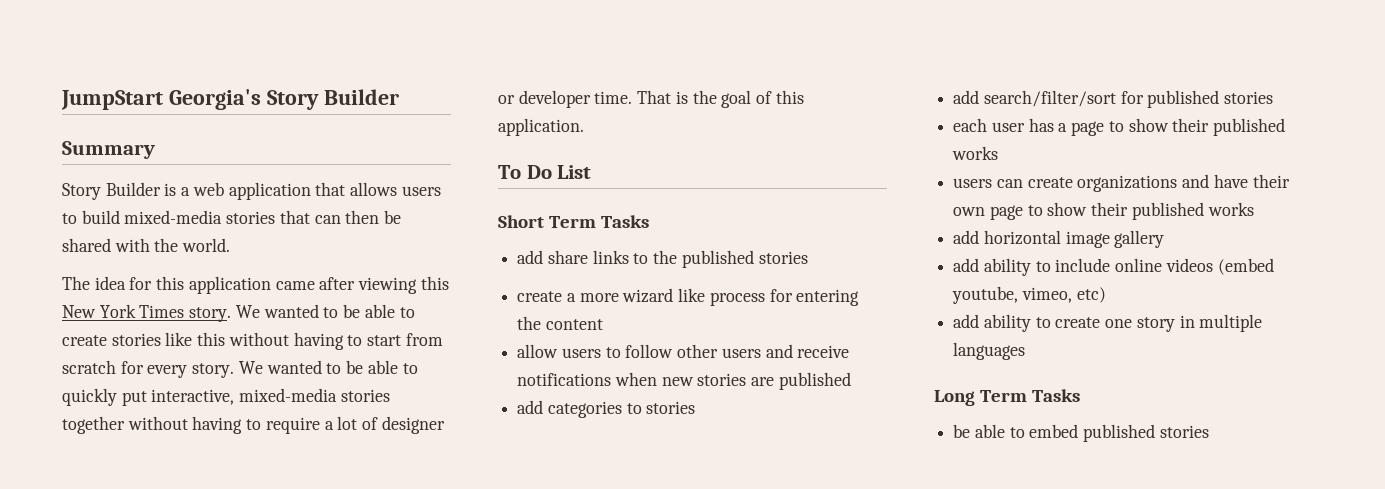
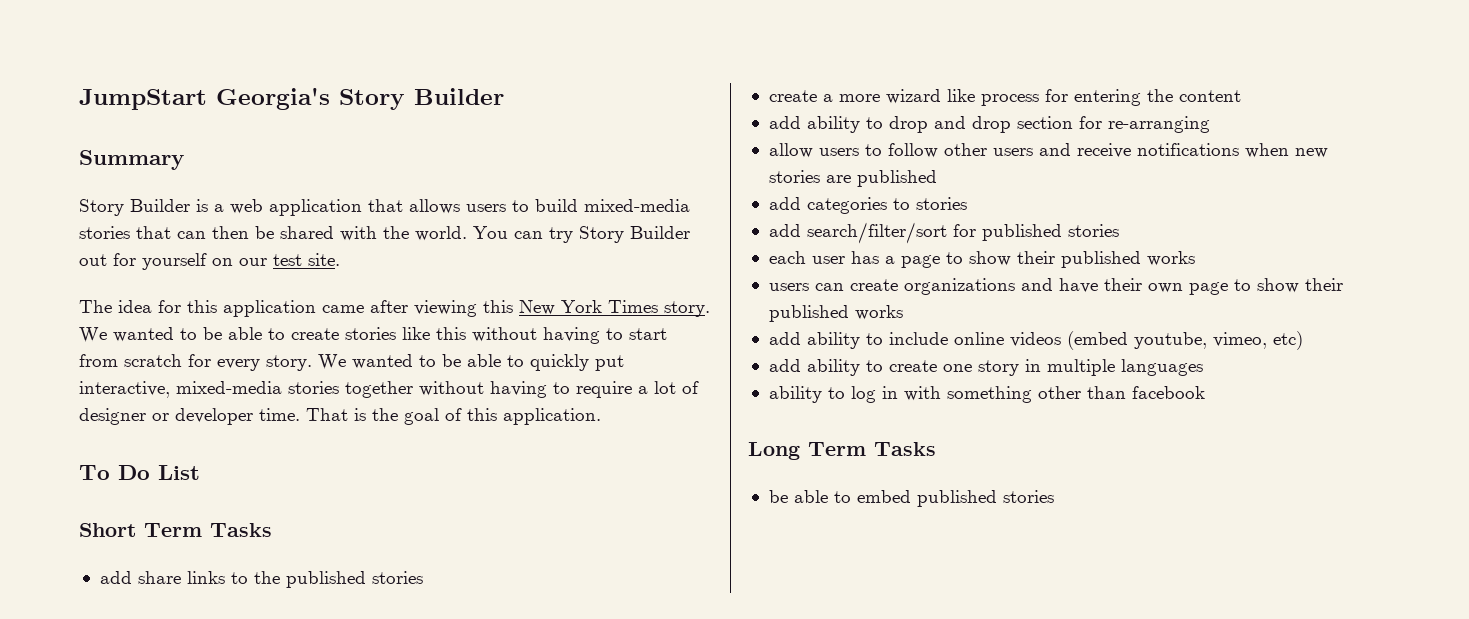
+ You can try Story Builder out for yourself on our test site.
+ add ability to drop and drop section for re-arranging
- add horizontal image gallery
+ ability to log in with something other than facebook

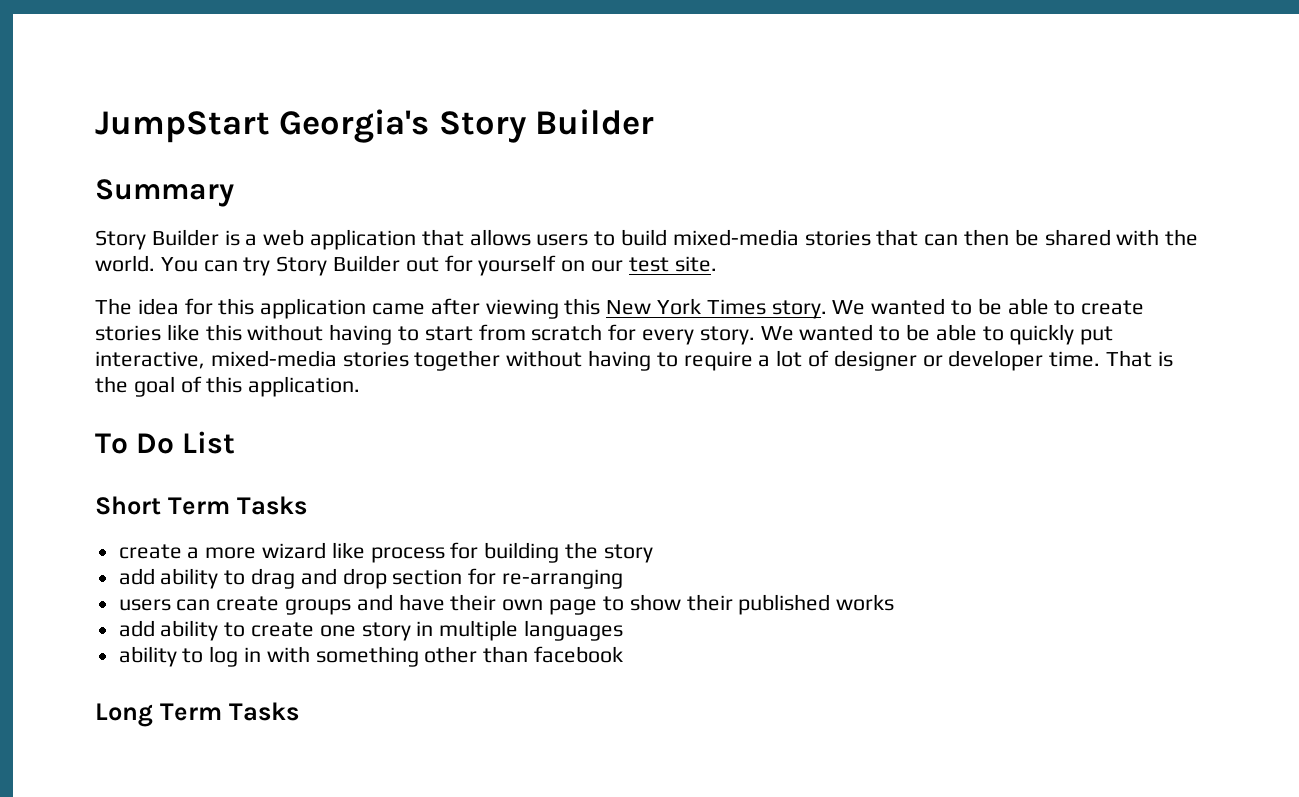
- add share links to the published stories
- create a more wizard like process for entering the content
- add ability to drop and drop section for re-arranging
+ create a more wizard like process for building the story
+ add ability to drag and drop section for re-arranging
- allow users to follow other users and receive notifications when new stories are published
- add categories to stories
- add search/filter/sort for published stories
- each user has a page to show their published works
- users can create organizations and have their own page to show their published works
+ users can create groups and have their own page to show their published works
- add ability to include online videos (embed youtube, vimeo, etc)
- be able to embed published stories

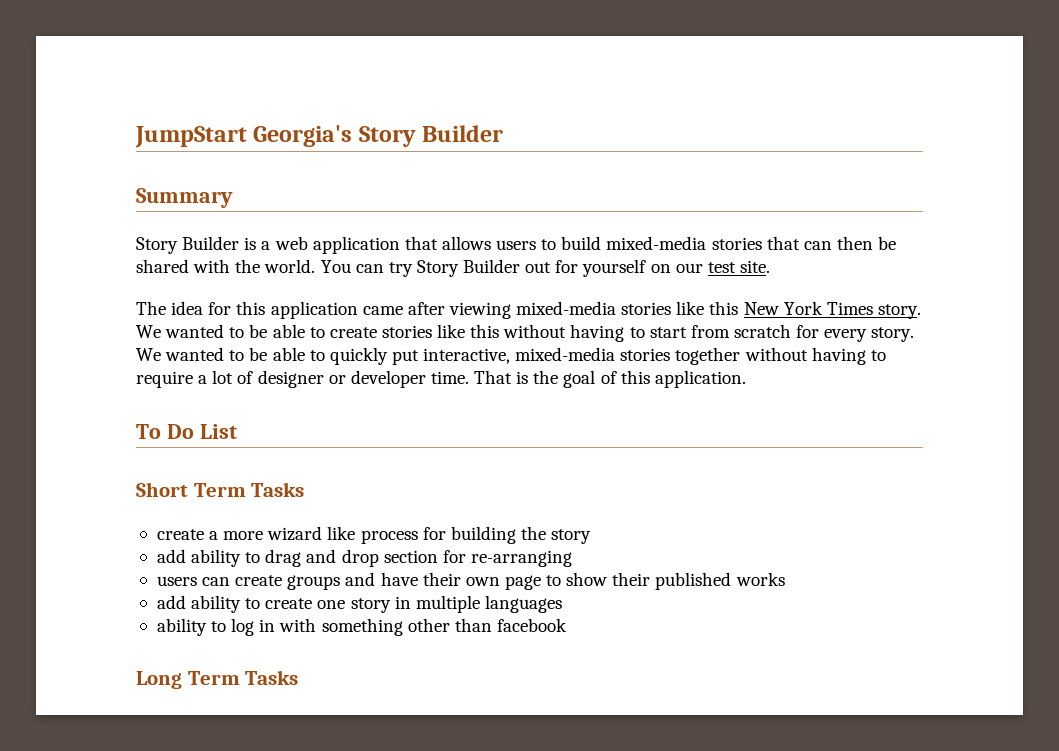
- The idea for this application came after viewing this New York Times story.
+ The idea for this application came after viewing mixed-media stories like this New York Times story.

